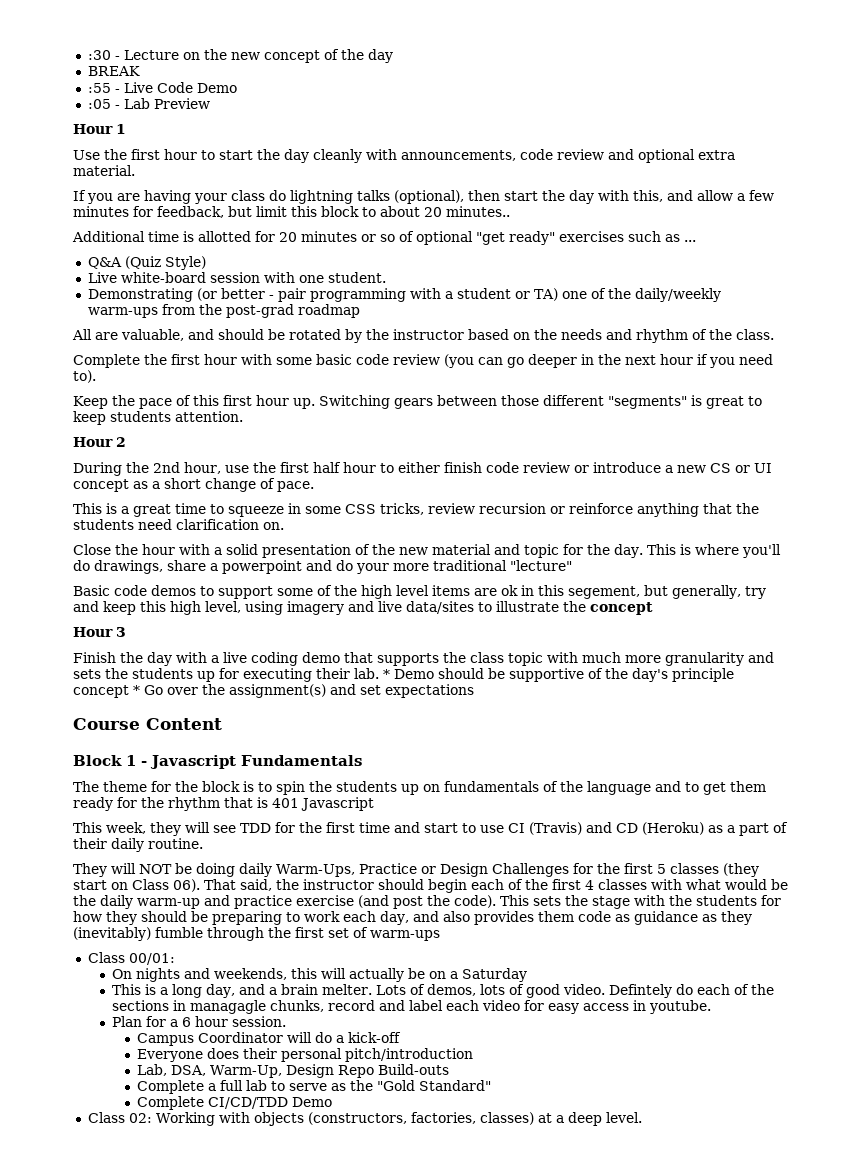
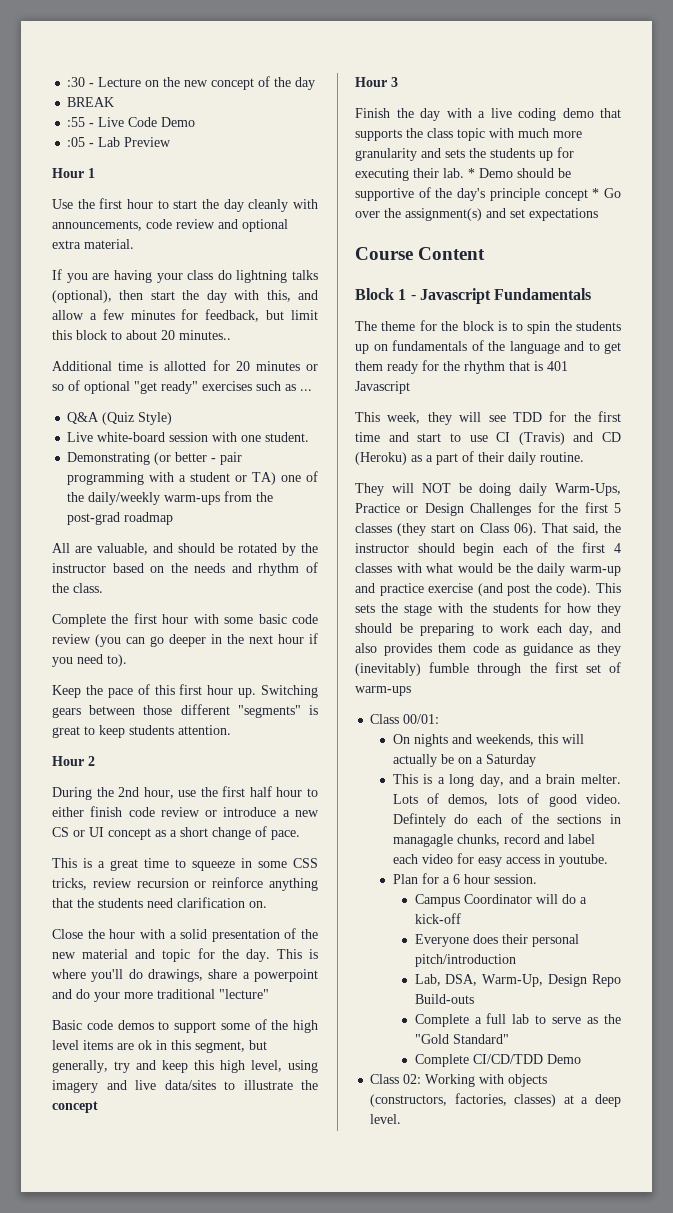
- Basic code demos to support some of the high level items are ok in this segement, but generally, try and keep this high level, using imagery and live data/sites to illustrate the concept
+ Basic code demos to support some of the high level items are ok in this segment, but generally, try and keep this high level, using imagery and live data/sites to illustrate the concept

